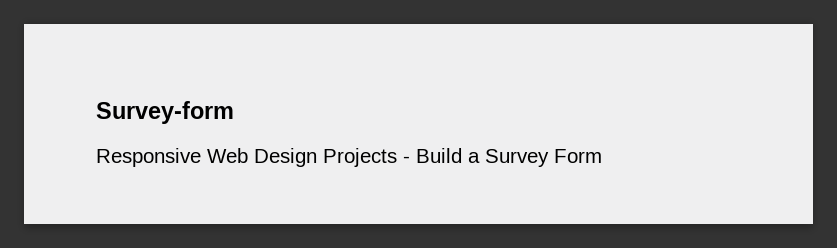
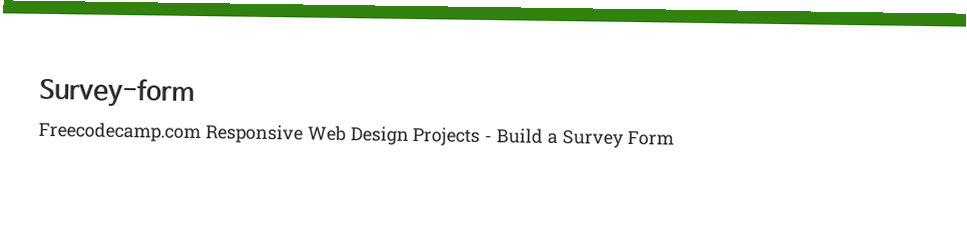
- Responsive Web Design Projects - Build a Survey Form
+ Freecodecamp.com Responsive Web Design Projects - Build a Survey Form

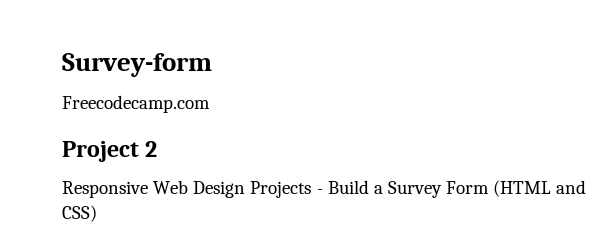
- Freecodecamp.com Responsive Web Design Projects - Build a Survey Form
+ Freecodecamp.com
+ Project 2
+ Responsive Web Design Projects - Build a Survey Form (HTML and CSS)

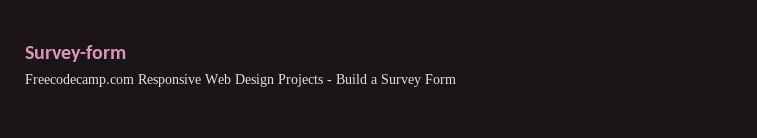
- Freecodecamp.com
- Project 2
- Responsive Web Design Projects - Build a Survey Form (HTML and CSS)
+ Freecodecamp.com Responsive Web Design Projects - Build a Survey Form

